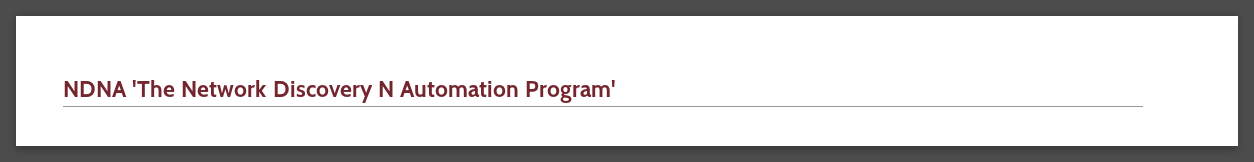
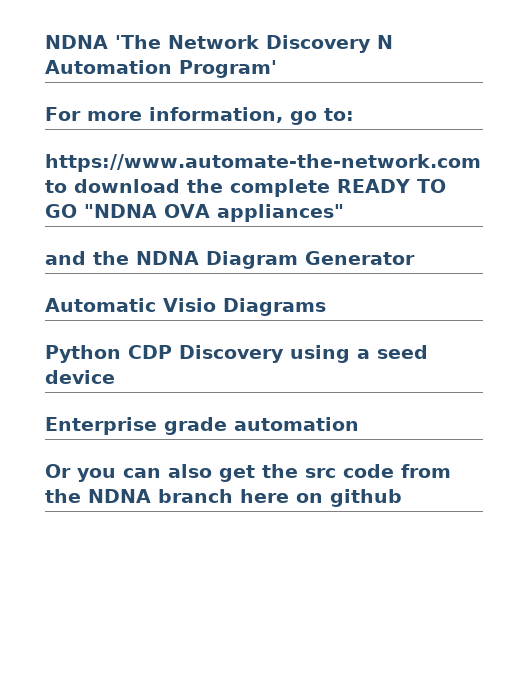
+ For more information, go to:
+ https://www.automate-the-network.com to download the complete READY TO GO "NDNA OVA appliances"
+ and the NDNA Diagram Generator
+ Automatic Visio Diagrams
+ Python CDP Discovery using a seed device
+ Enterprise grade automation
+ Or you can also get the src code from the NDNA branch here on github

